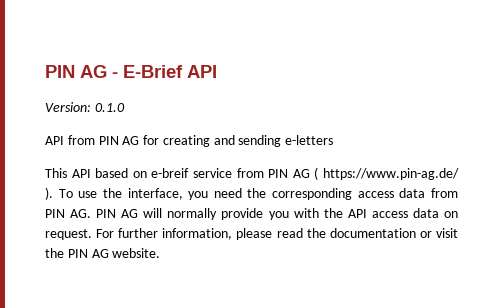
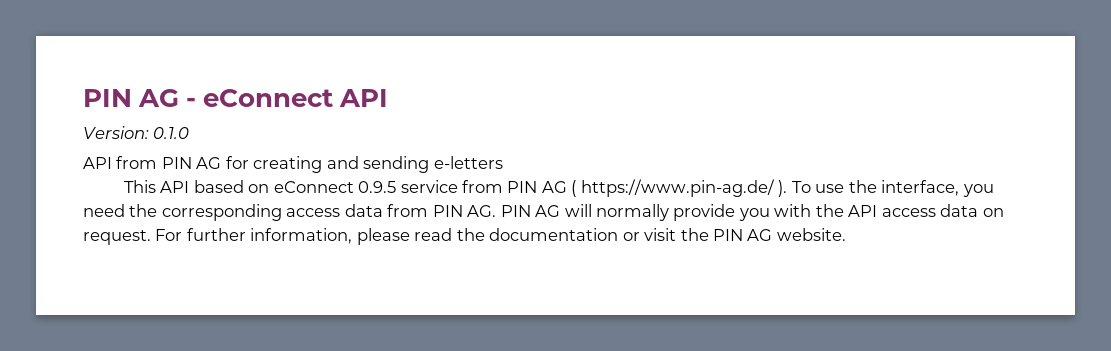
- PIN AG - E-Brief API
+ PIN AG - eConnect API
- This API based on e-breif service from PIN AG ( https://www.pin-ag.de/ ).
+ This API based on eConnect 0.9.5 service from PIN AG ( https://www.pin-ag.de/ ).

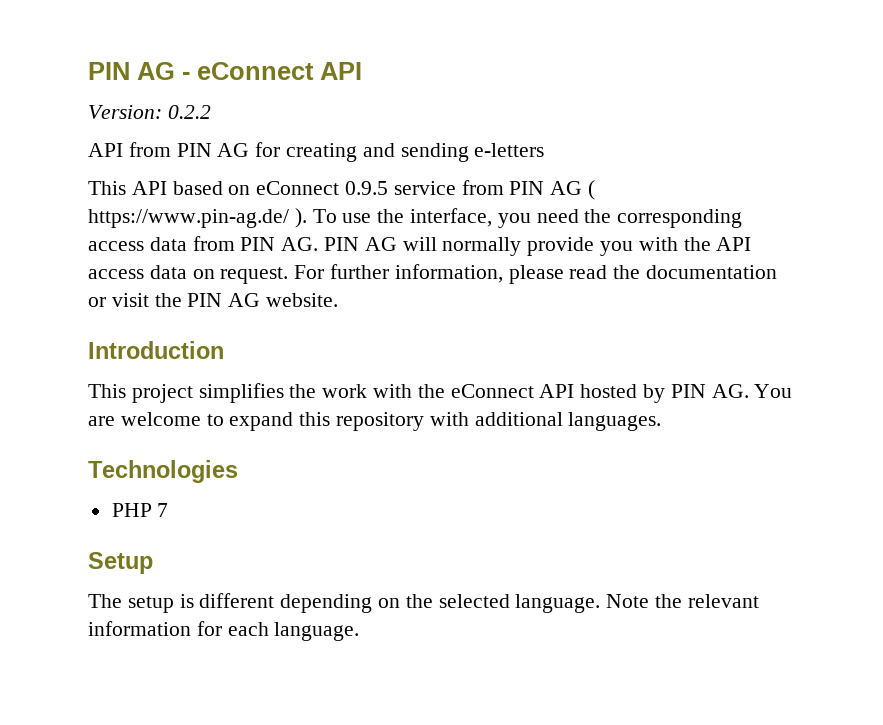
- Version: 0.1.0
+ Version: 0.2.2
+ Introduction
+ This project simplifies the work with the eConnect API hosted by PIN AG. You are welcome to expand this repository with additional languages.
+ Technologies
+ PHP 7
+ Setup
+ The setup is different depending on the selected language. Note the relevant information for each language.

